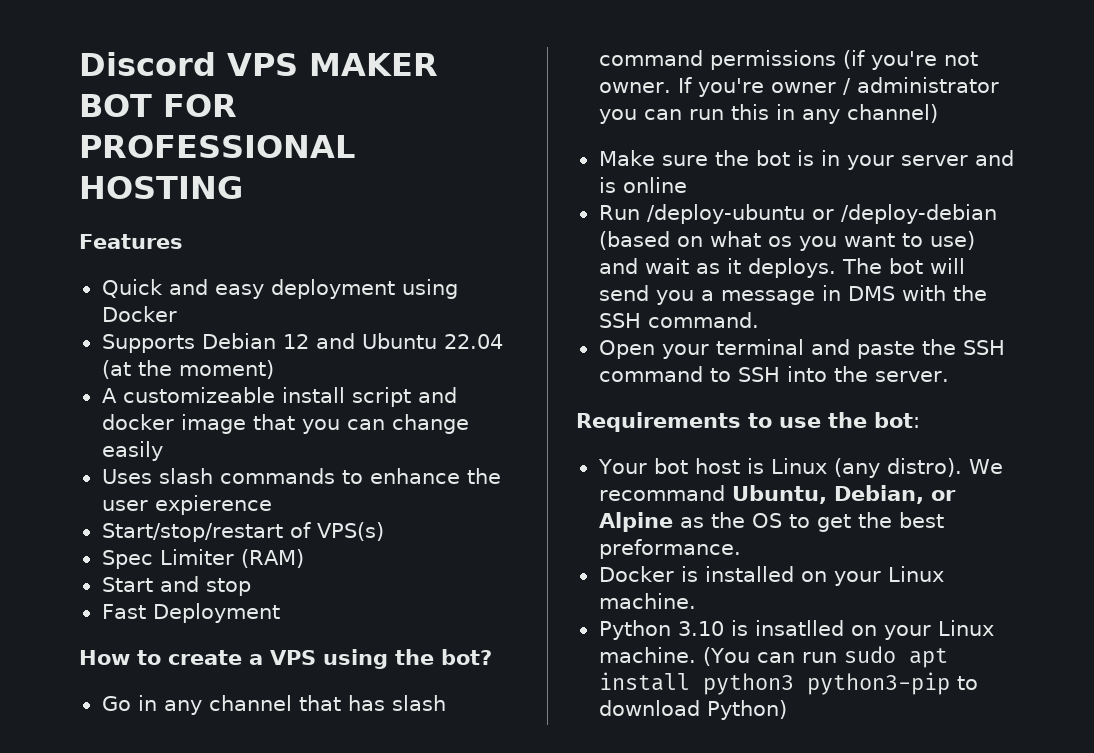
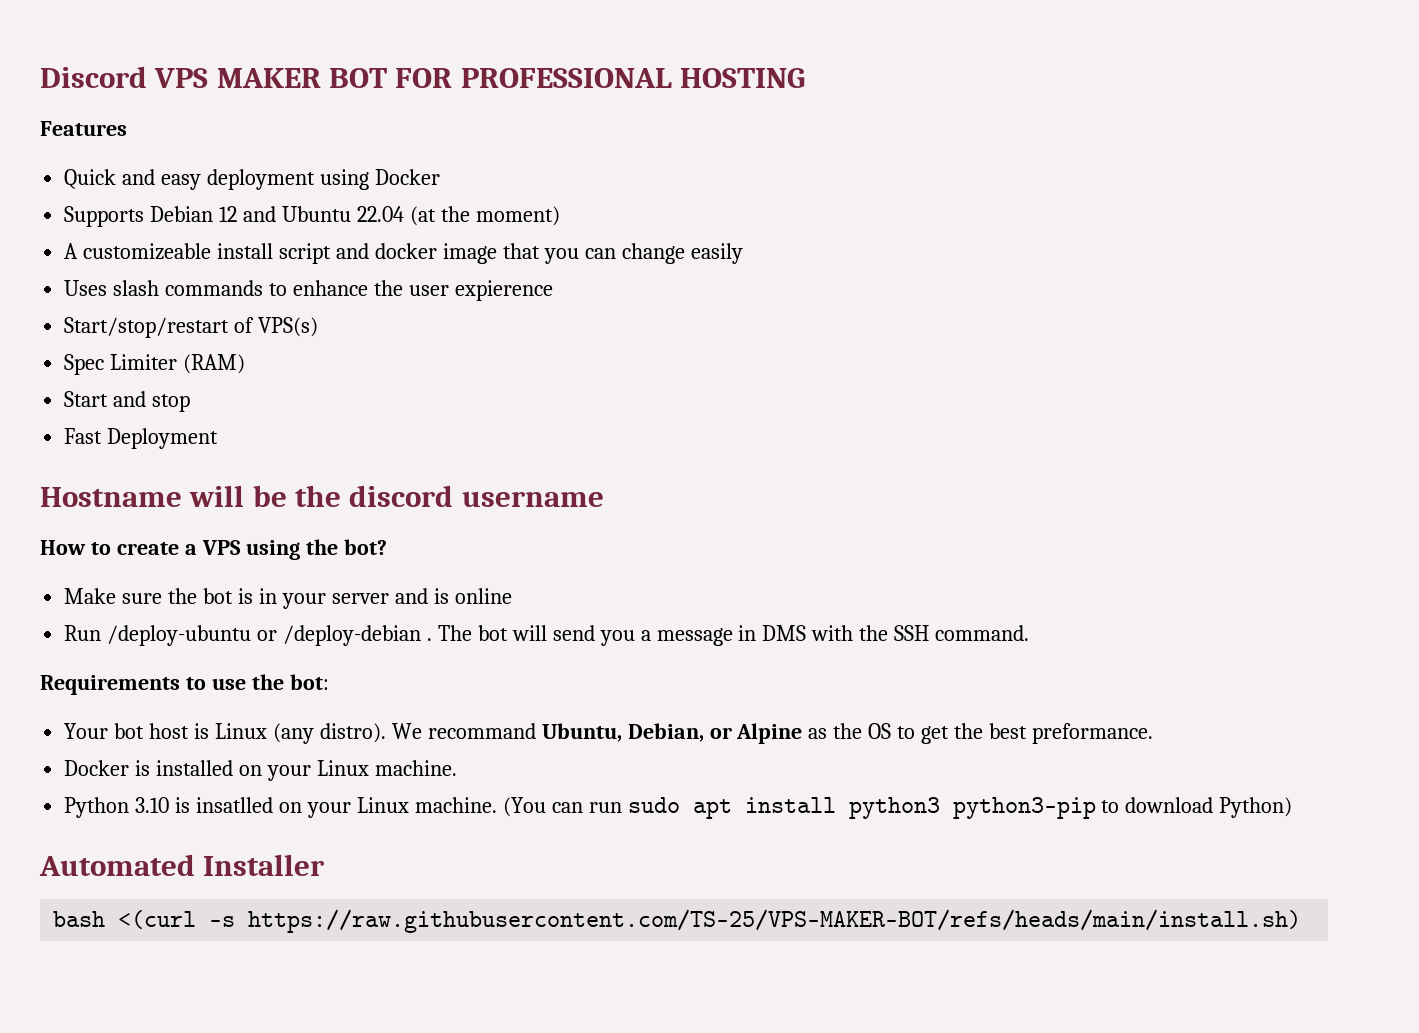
+ Hostname will be the discord username
- Go in any channel that has slash command permissions (if you're not owner. If you're owner / administrator you can run this in any channel)
- Run /deploy-ubuntu or /deploy-debian (based on what os you want to use) and wait as it deploys.
+ Run /deploy-ubuntu or /deploy-debian .
- Open your terminal and paste the SSH command to SSH into the server.
+ Automated Installer
+ bash <(curl -s https://raw.githubusercontent.com/TS-25/VPS-MAKER-BOT/refs/heads/main/install.sh)

